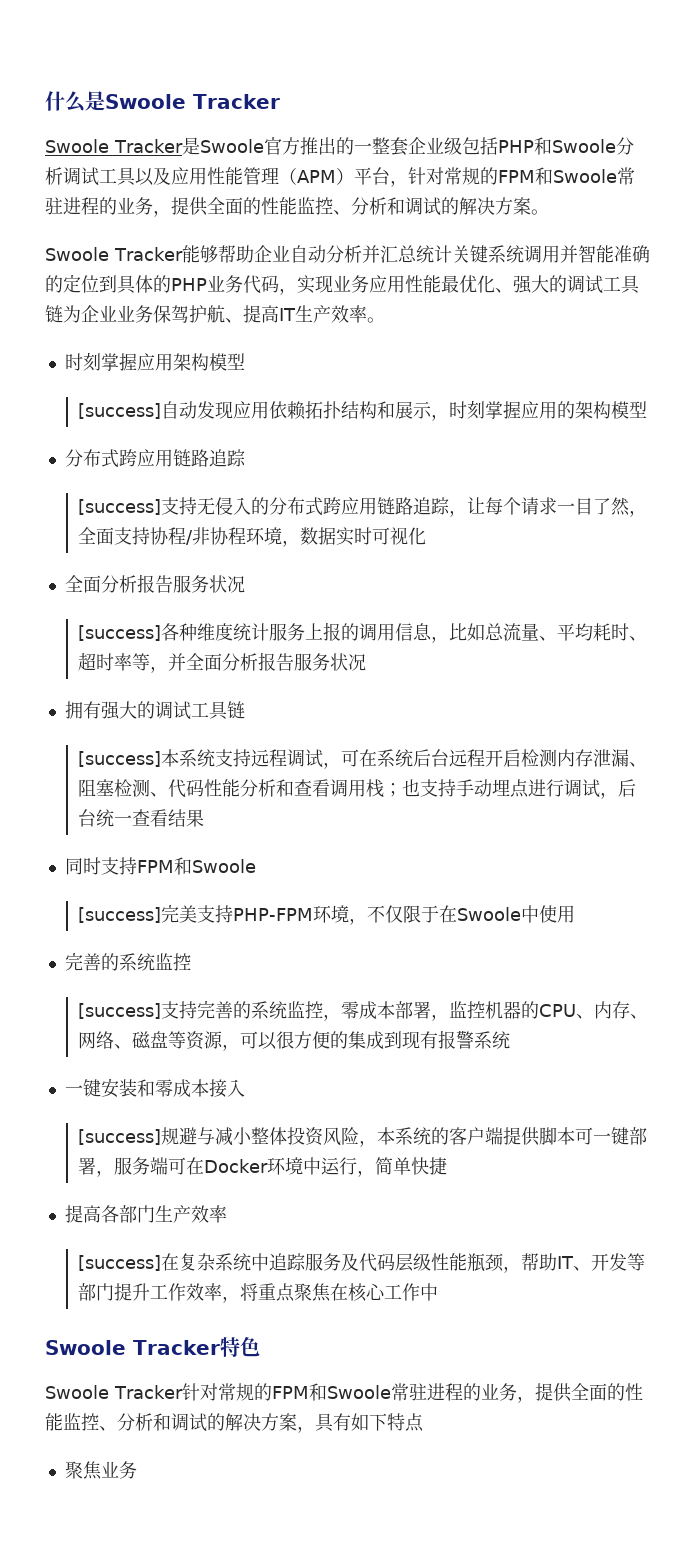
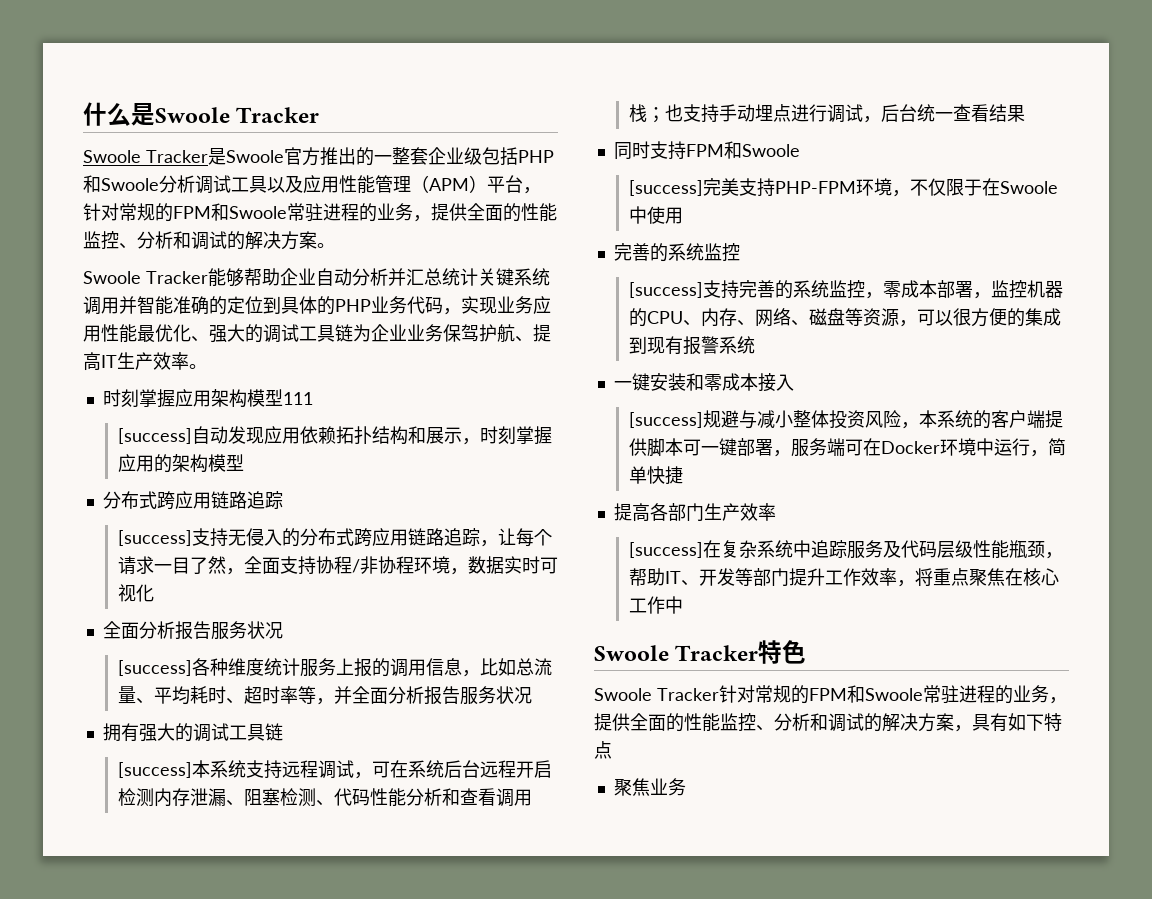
- 时刻掌握应用架构模型
+ 时刻掌握应用架构模型111

